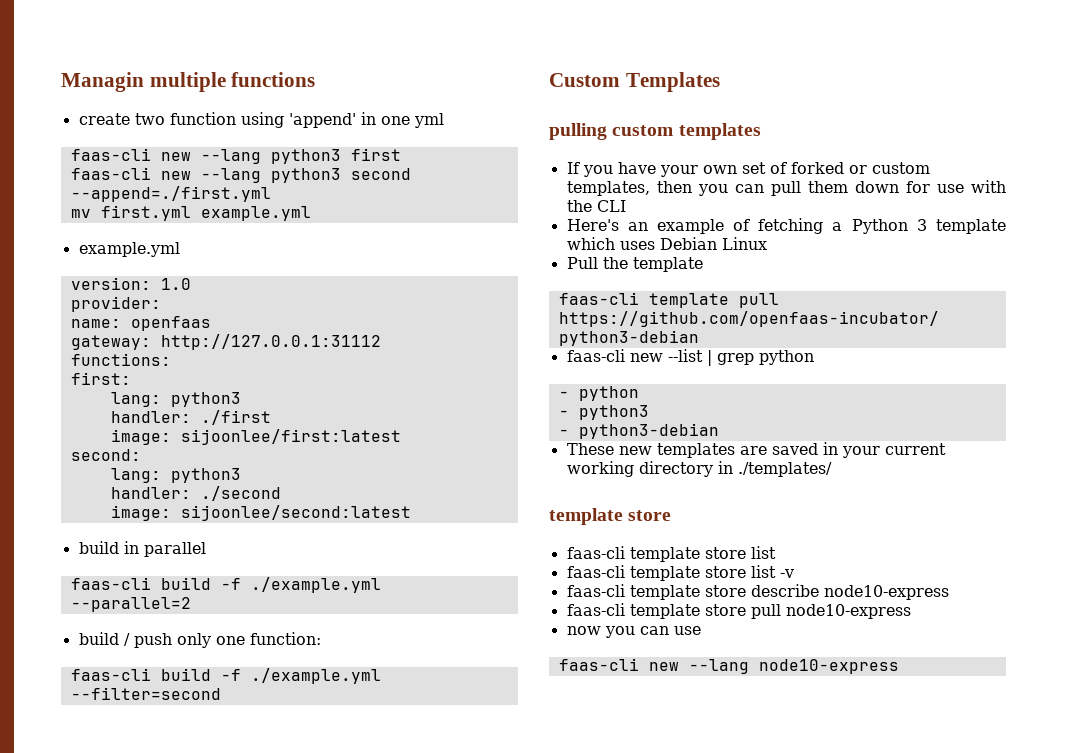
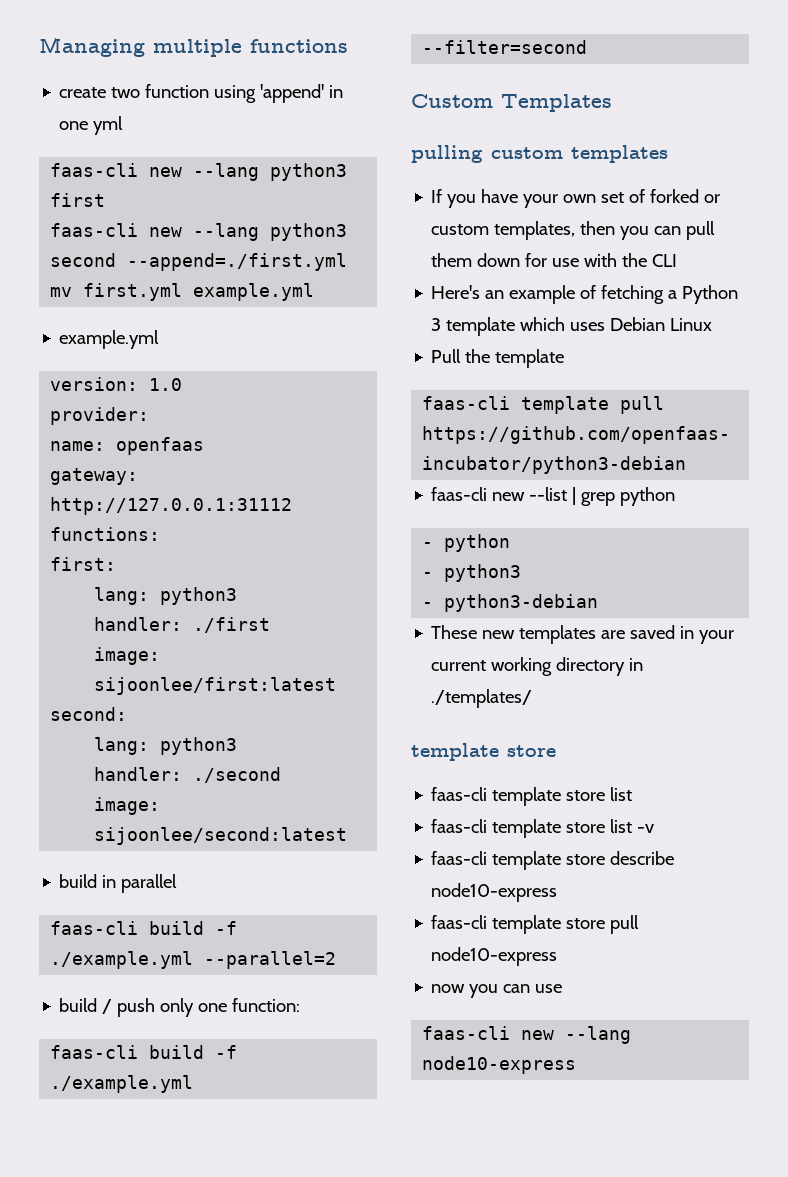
- Managin multiple functions
+ Managing multiple functions

